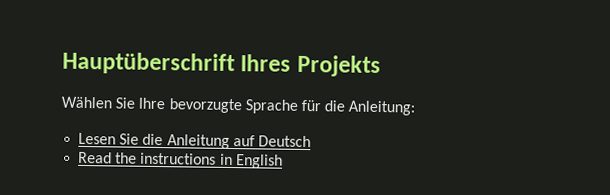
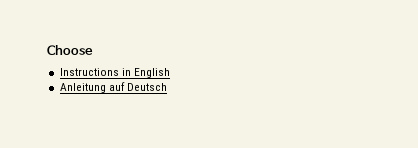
- Hauptüberschrift Ihres Projekts
- Wählen Sie Ihre bevorzugte Sprache für die Anleitung:
- Lesen Sie die Anleitung auf Deutsch
- Read the instructions in English
+ Choose
+ Instructions in English
+ Anleitung auf Deutsch

